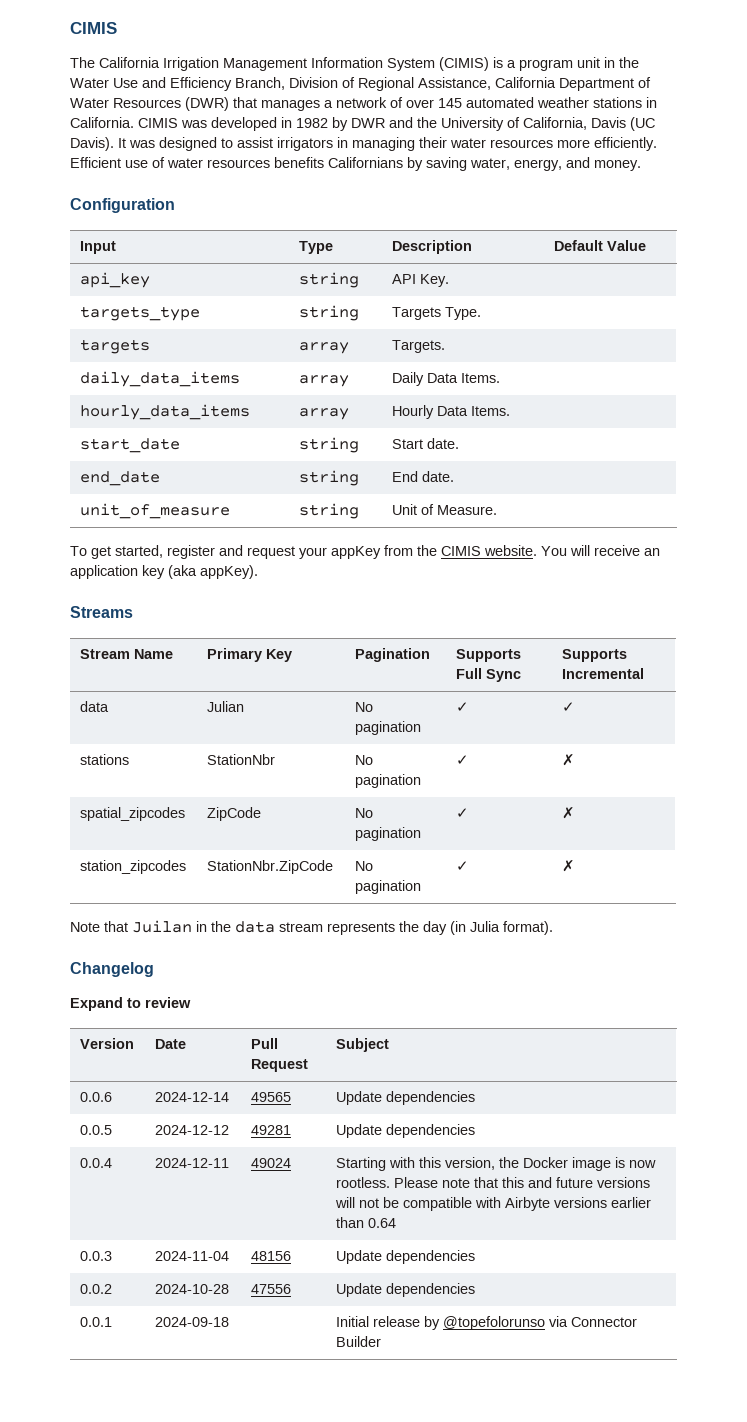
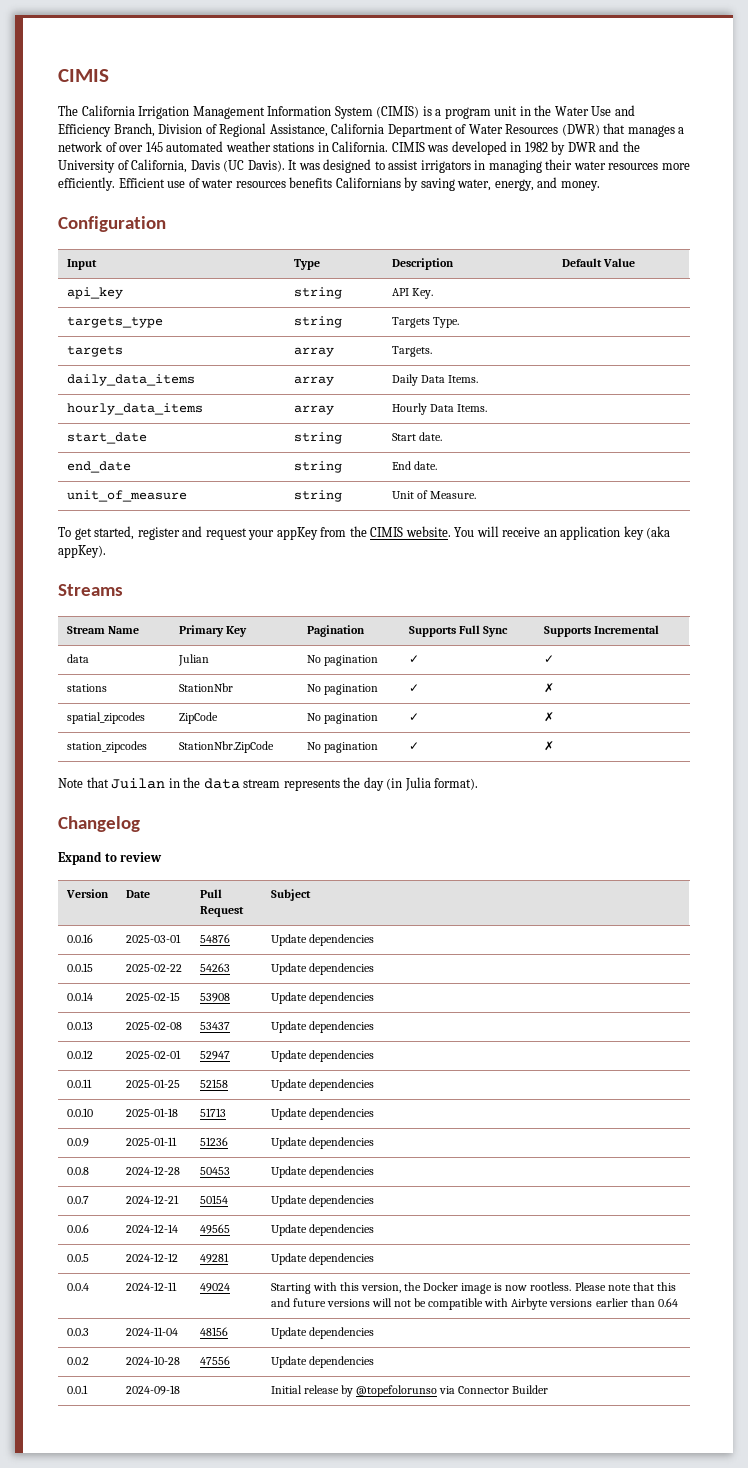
+ 0.0.16 | 2025-03-01 | 54876 | Update dependencies
+ 0.0.15 | 2025-02-22 | 54263 | Update dependencies
+ 0.0.14 | 2025-02-15 | 53908 | Update dependencies
+ 0.0.13 | 2025-02-08 | 53437 | Update dependencies
+ 0.0.12 | 2025-02-01 | 52947 | Update dependencies
+ 0.0.11 | 2025-01-25 | 52158 | Update dependencies
+ 0.0.10 | 2025-01-18 | 51713 | Update dependencies
+ 0.0.9 | 2025-01-11 | 51236 | Update dependencies
+ 0.0.8 | 2024-12-28 | 50453 | Update dependencies
+ 0.0.7 | 2024-12-21 | 50154 | Update dependencies

